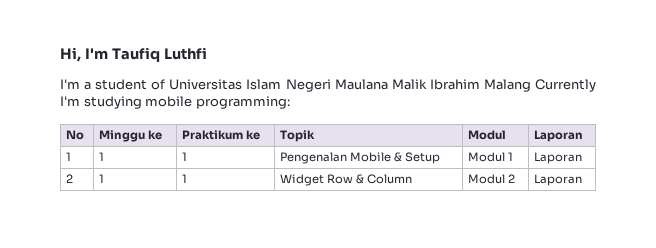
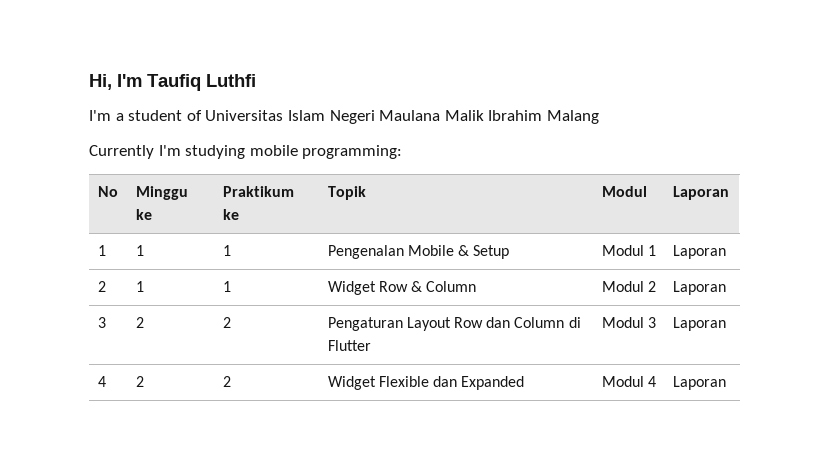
- I'm a student of Universitas Islam Negeri Maulana Malik Ibrahim Malang Currently I'm studying mobile programming:
+ I'm a student of Universitas Islam Negeri Maulana Malik Ibrahim Malang
+ Currently I'm studying mobile programming:
+ 3 | 2 | 2 | Pengaturan Layout Row dan Column di Flutter | Modul 3 | Laporan
+ 4 | 2 | 2 | Widget Flexible dan Expanded | Modul 4 | Laporan

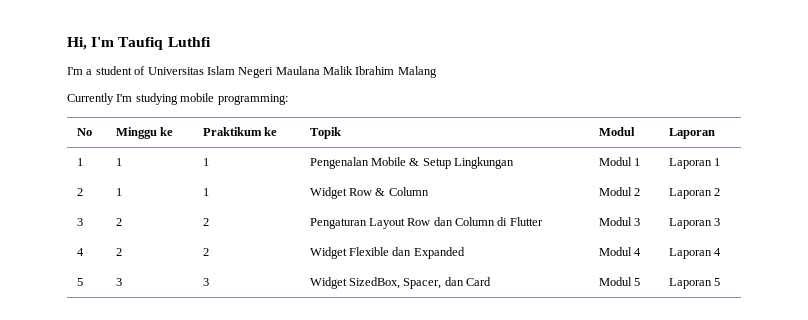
- 1 | 1 | 1 | Pengenalan Mobile & Setup | Modul 1 | Laporan
+ 1 | 1 | 1 | Pengenalan Mobile & Setup Lingkungan | Modul 1 | Laporan 1
- 2 | 1 | 1 | Widget Row & Column | Modul 2 | Laporan
+ 2 | 1 | 1 | Widget Row & Column | Modul 2 | Laporan 2
- 3 | 2 | 2 | Pengaturan Layout Row dan Column di Flutter | Modul 3 | Laporan
+ 3 | 2 | 2 | Pengaturan Layout Row dan Column di Flutter | Modul 3 | Laporan 3
- 4 | 2 | 2 | Widget Flexible dan Expanded | Modul 4 | Laporan
+ 4 | 2 | 2 | Widget Flexible dan Expanded | Modul 4 | Laporan 4
+ 5 | 3 | 3 | Widget SizedBox, Spacer, dan Card | Modul 5 | Laporan 5

